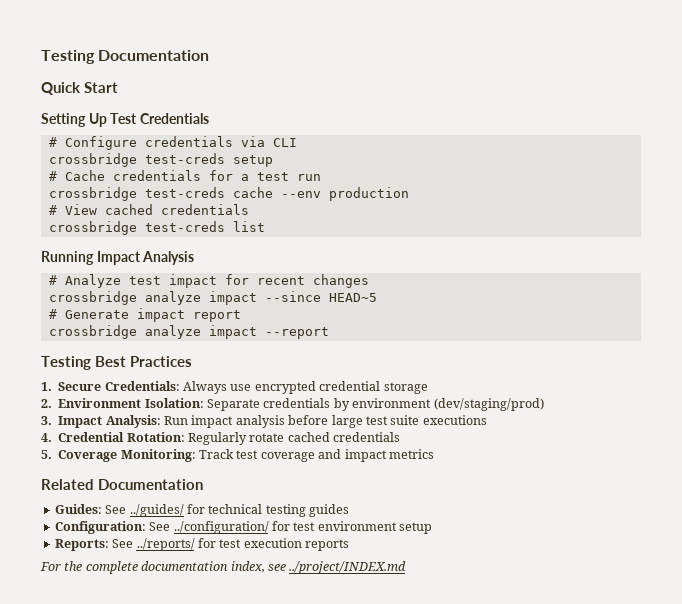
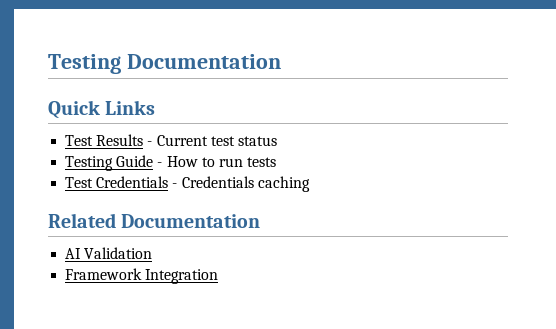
- Quick Start
- Setting Up Test Credentials
- # Configure credentials via CLI
- crossbridge test-creds setup
- # Cache credentials for a test run
- crossbridge test-creds cache --env production
- # View cached credentials
- crossbridge test-creds list
- Running Impact Analysis
- # Analyze test impact for recent changes
- crossbridge analyze impact --since HEAD~5
- # Generate impact report
- crossbridge analyze impact --report
- Testing Best Practices
- 1. Secure Credentials: Always use encrypted credential storage
- 2. Environment Isolation: Separate credentials by environment (dev/staging/prod)
- 3. Impact Analysis: Run impact analysis before large test suite executions
- 4. Credential Rotation: Regularly rotate cached credentials
- 5. Coverage Monitoring: Track test coverage and impact metrics
+ Quick Links
+ Test Results - Current test status
+ Testing Guide - How to run tests
+ Test Credentials - Credentials caching
  Related Documentation
- Guides: See ../guides/ for technical testing guides
- Configuration: See ../configuration/ for test environment setup
- Reports: See ../reports/ for test execution reports
- For the complete documentation index, see ../project/INDEX.md
+ AI Validation
+ Framework Integration

